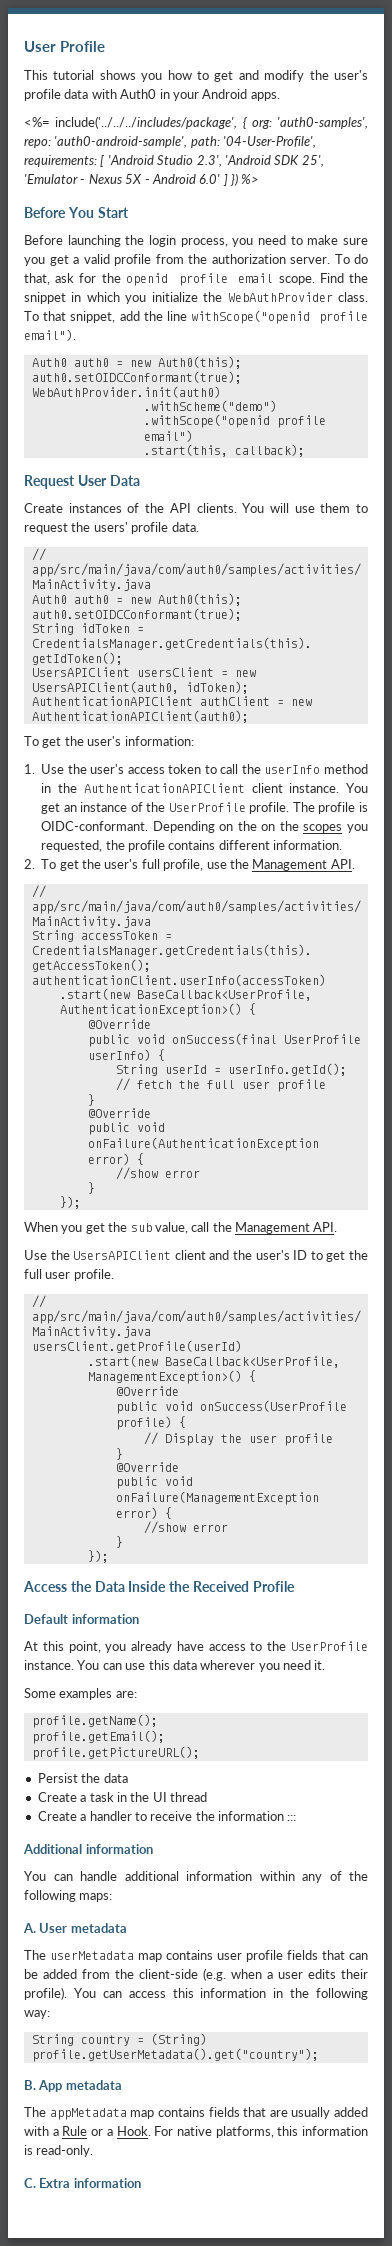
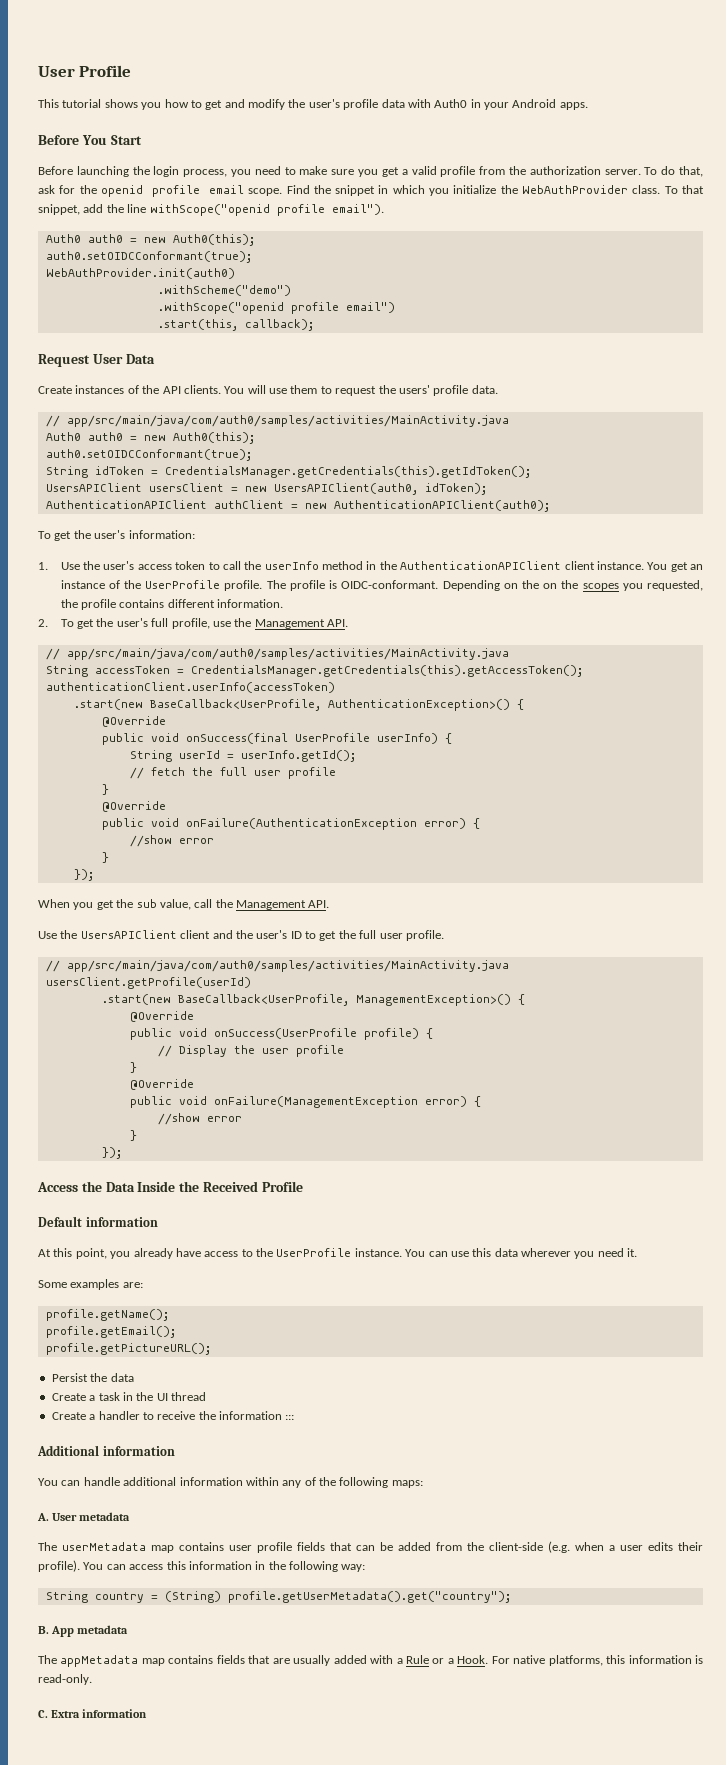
- <%= include('../../../includes/package', { org: 'auth0-samples', repo: 'auth0-android-sample', path: '04-User-Profile', requirements: [ 'Android Studio 2.3', 'Android SDK 25', 'Emulator - Nexus 5X - Android 6.0' ] }) %>

